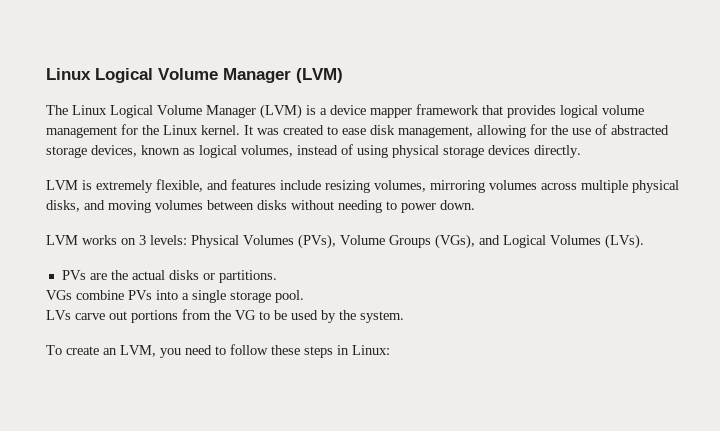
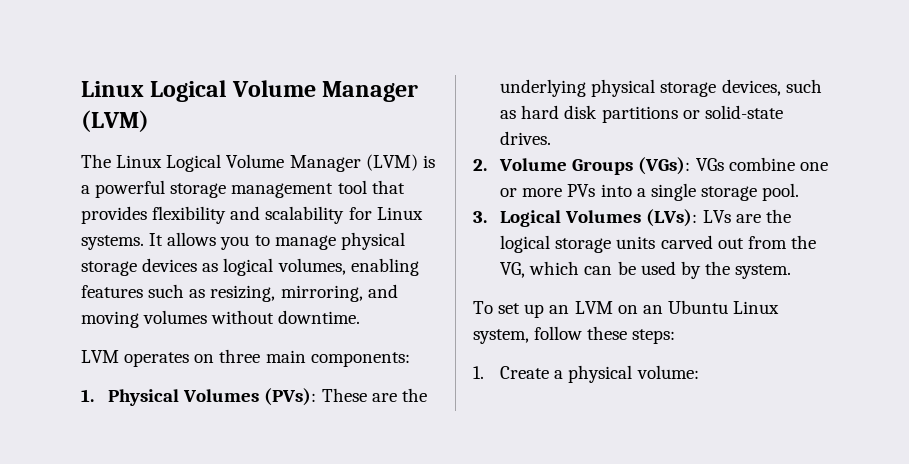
- The Linux Logical Volume Manager (LVM) is a device mapper framework that provides logical volume management for the Linux kernel. It was created to ease disk management, allowing for the use of abstracted storage devices, known as logical volumes, instead of using physical storage devices directly.
- LVM is extremely flexible, and features include resizing volumes, mirroring volumes across multiple physical disks, and moving volumes between disks without needing to power down.
- LVM works on 3 levels: Physical Volumes (PVs), Volume Groups (VGs), and Logical Volumes (LVs).
- PVs are the actual disks or partitions.
- VGs combine PVs into a single storage pool.
+ The Linux Logical Volume Manager (LVM) is a powerful storage management tool that provides flexibility and scalability for Linux systems. It allows you to manage physical storage devices as logical volumes, enabling features such as resizing, mirroring, and moving volumes without downtime.
+ LVM operates on three main components:
+ 1. Physical Volumes (PVs): These are the underlying physical storage devices, such as hard disk partitions or solid-state drives.
+ 2. Volume Groups (VGs): VGs combine one or more PVs into a single storage pool.
- LVs carve out portions from the VG to be used by the system.
+ 3. Logical Volumes (LVs): LVs are the logical storage units carved out from the VG, which can be used by the system.
- To create an LVM, you need to follow these steps in Linux:
+ To set up an LVM on an Ubuntu Linux system, follow these steps:
+ 1. Create a physical volume:

